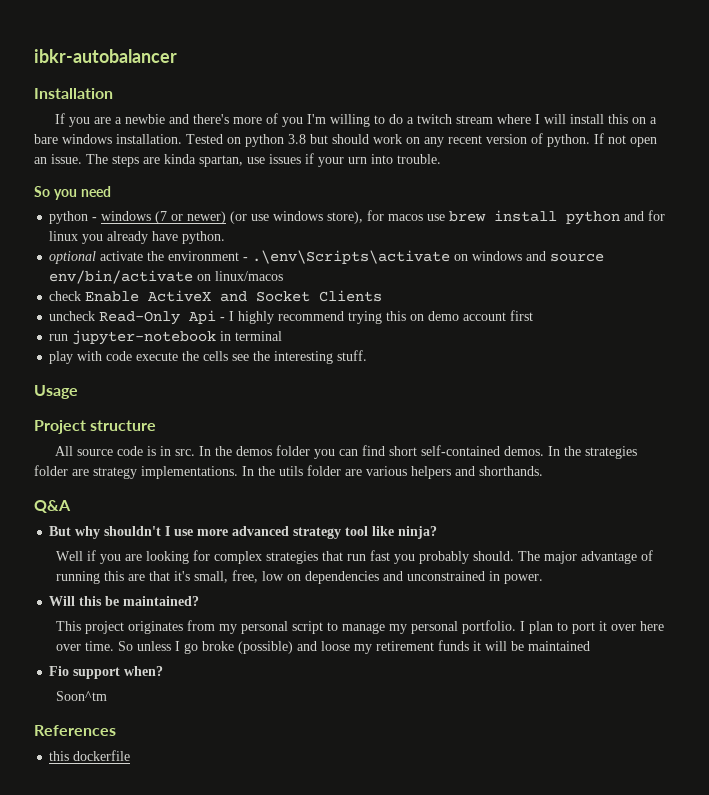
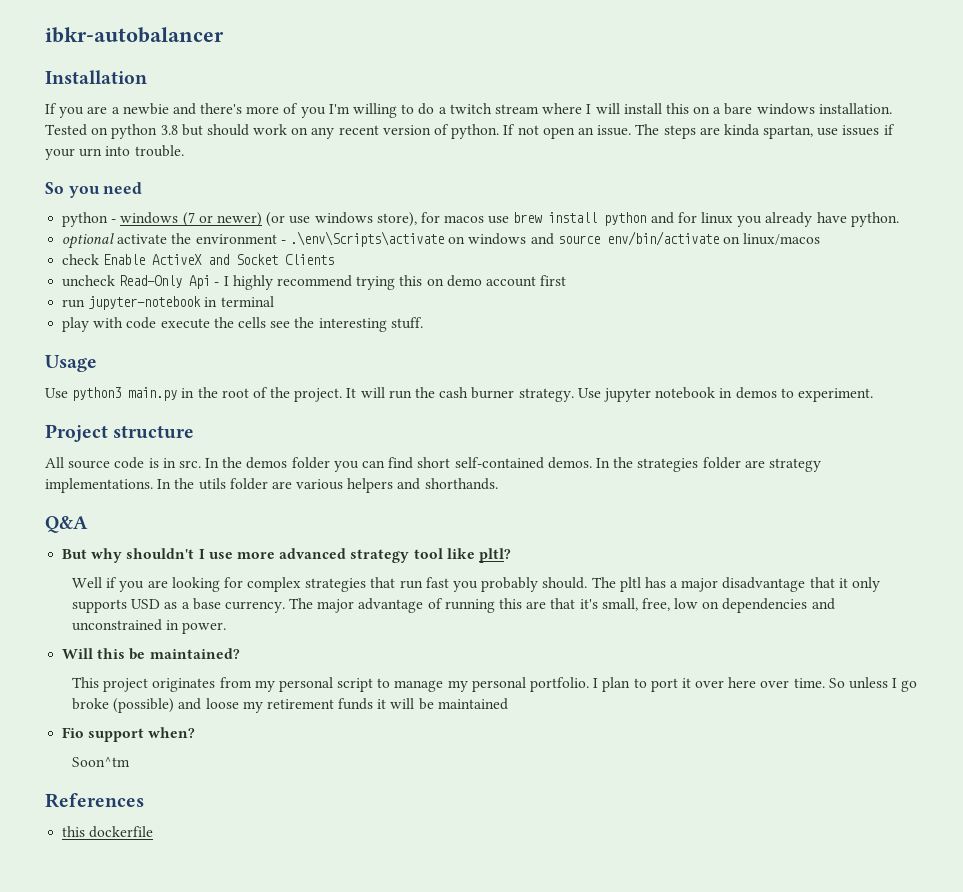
+ Use python3 main.py in the root of the project. It will run the cash burner strategy. Use jupyter notebook in demos to experiment.
- But why shouldn't I use more advanced strategy tool like ninja?
+ But why shouldn't I use more advanced strategy tool like pltl?
- The major advantage of running this are that it's small, free, low on dependencies and unconstrained in power.
+ The pltl has a major disadvantage that it only supports USD as a base currency. The major advantage of running this are that it's small, free, low on dependencies and unconstrained in power.

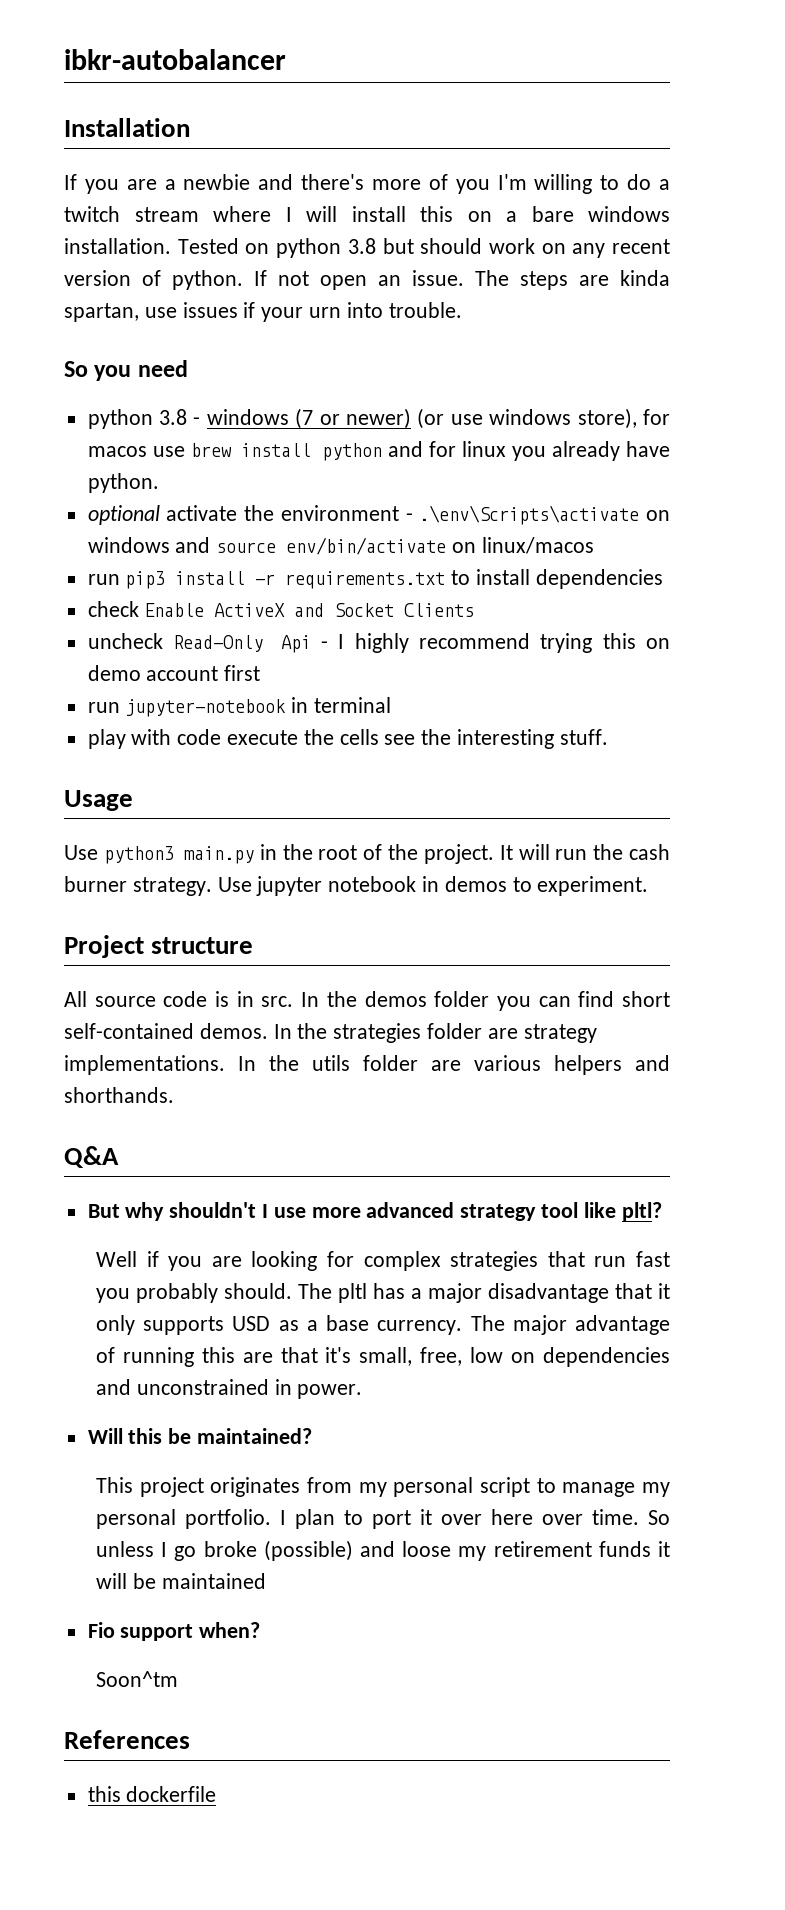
- python - windows (7 or newer) (or use windows store), for macos use brew install python and for linux you already have python.
+ python 3.8 - windows (7 or newer) (or use windows store), for macos use brew install python and for linux you already have python.
+ run pip3 install -r requirements.txt to install dependencies

